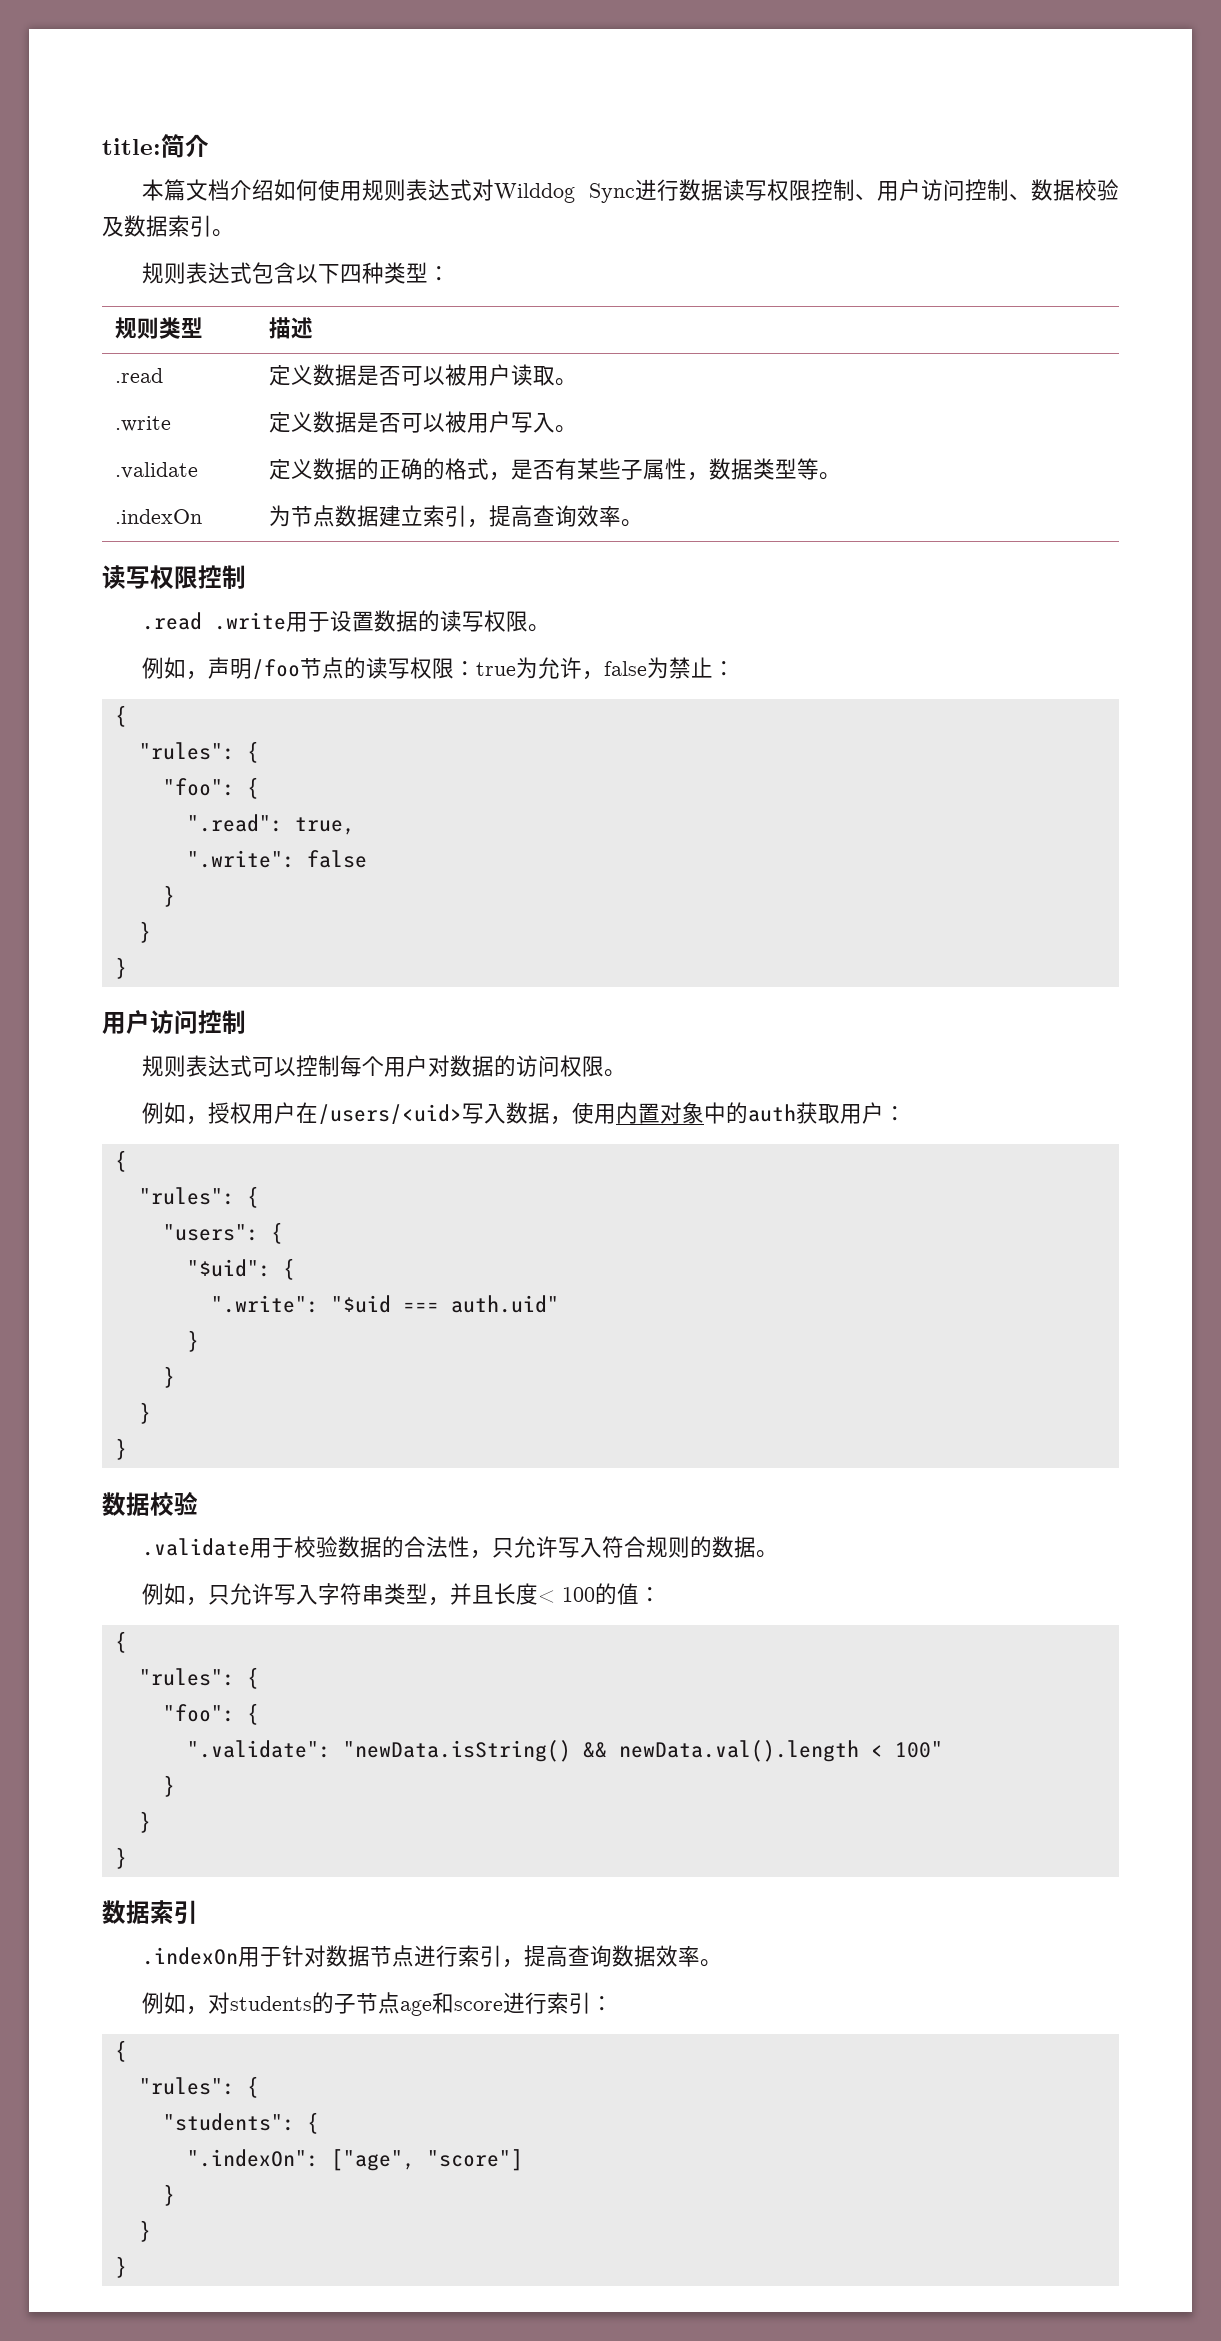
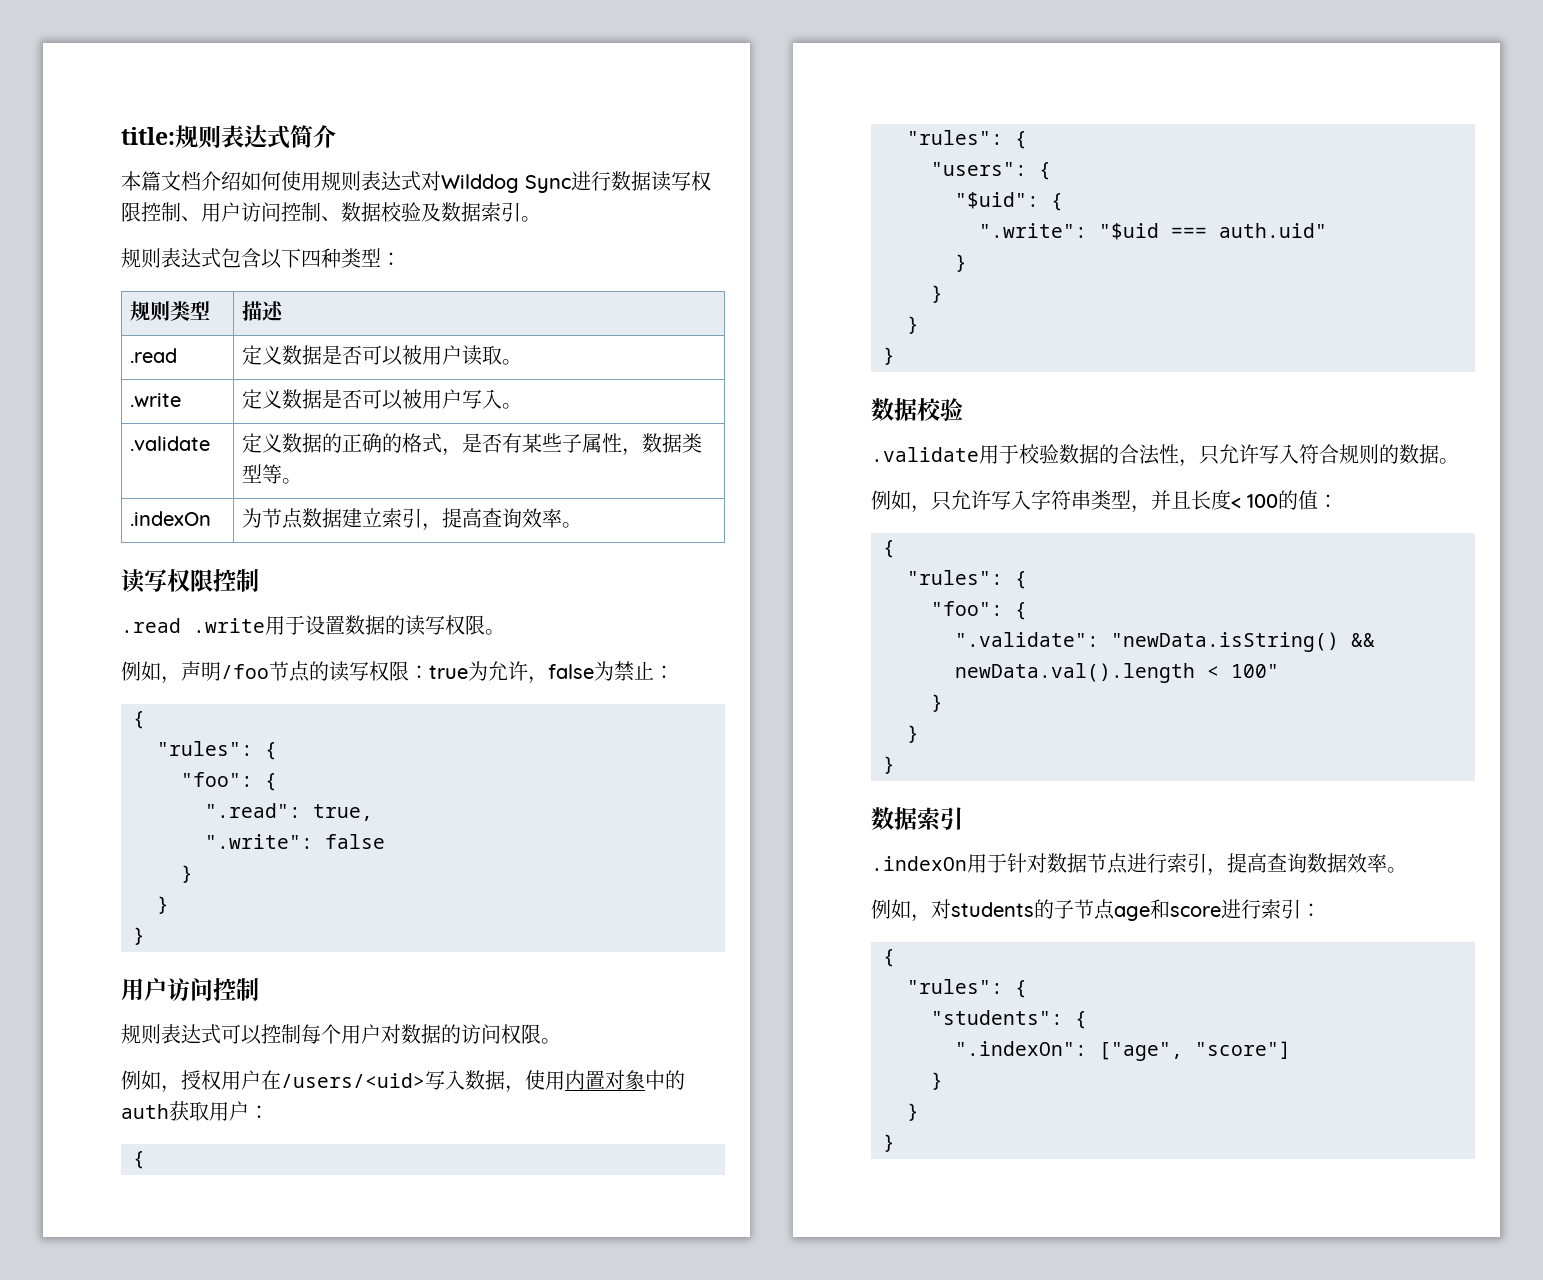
- title:简介
+ title:规则表达式简介

